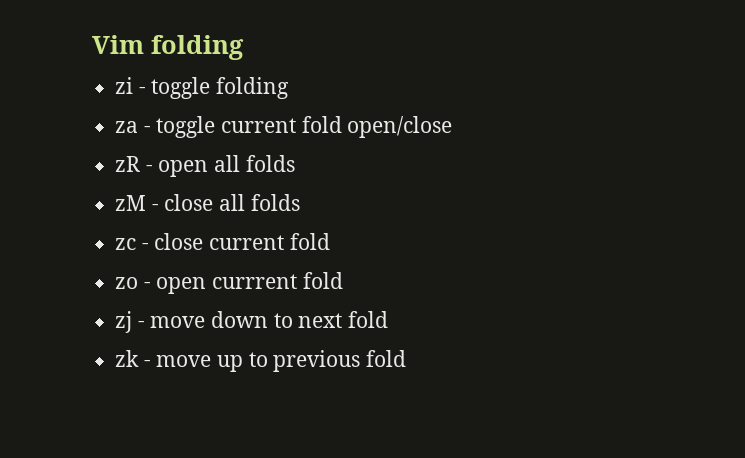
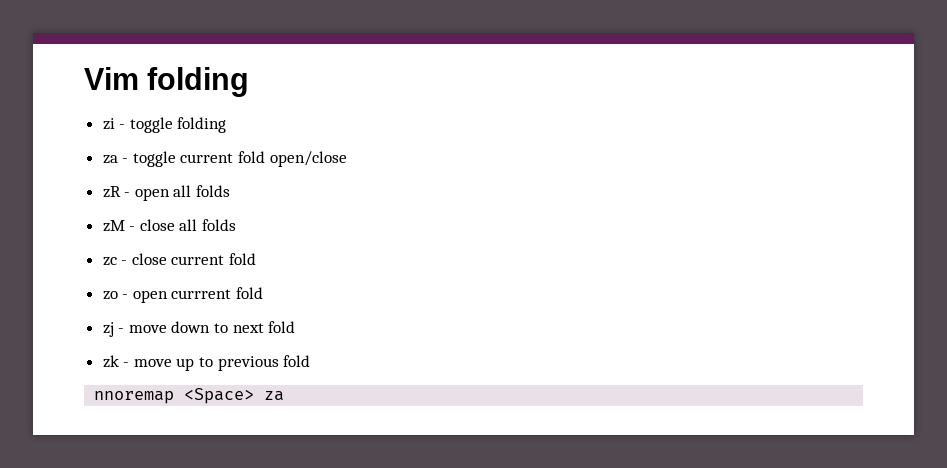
+ nnoremap <Space> za

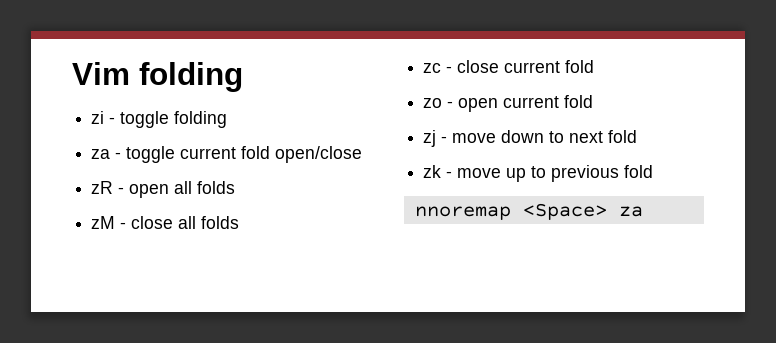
- zo - open currrent fold
+ zo - open current fold

